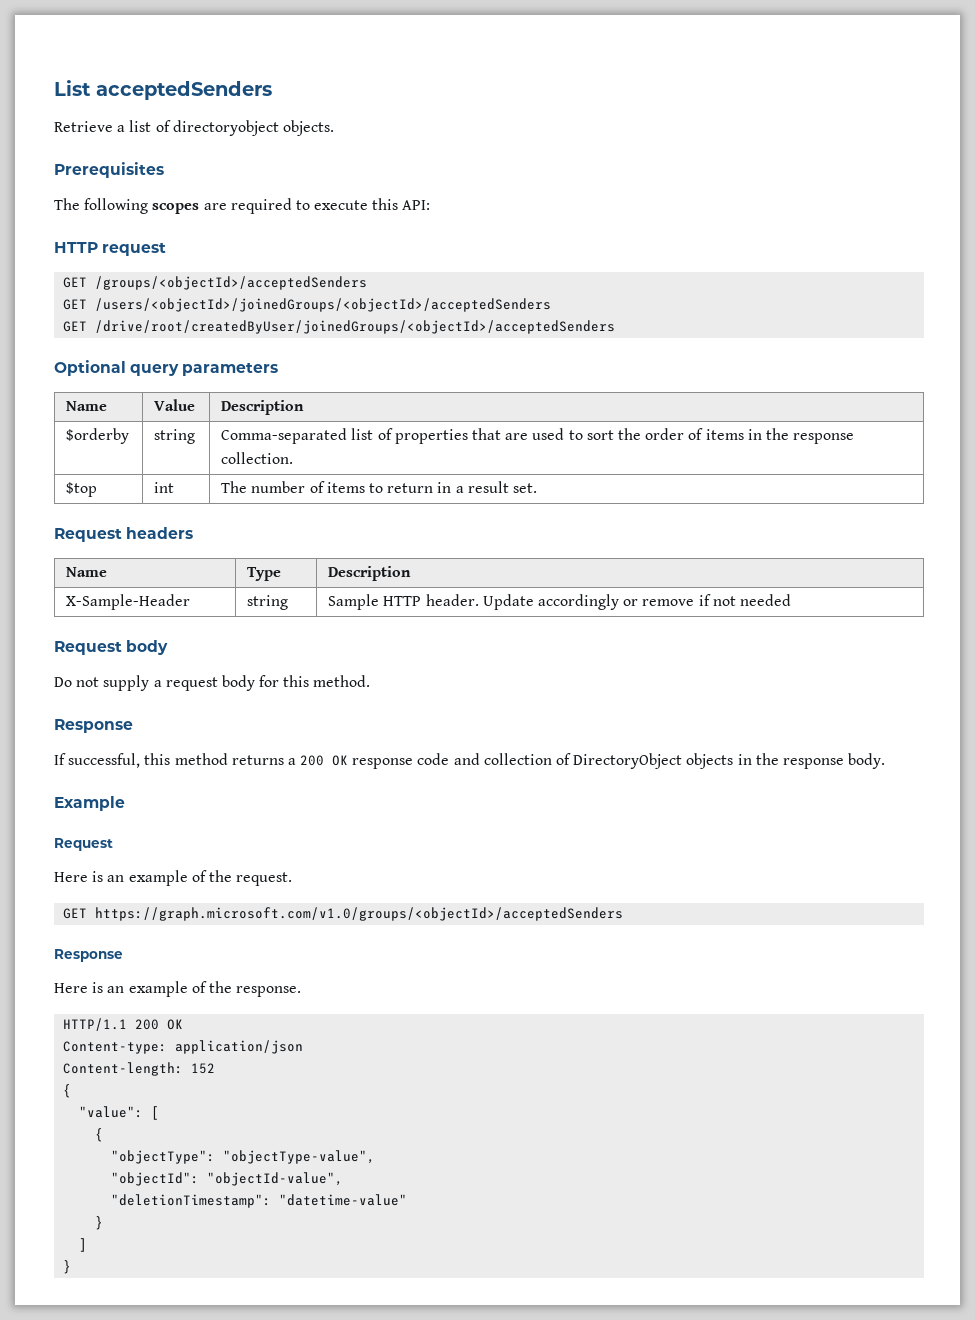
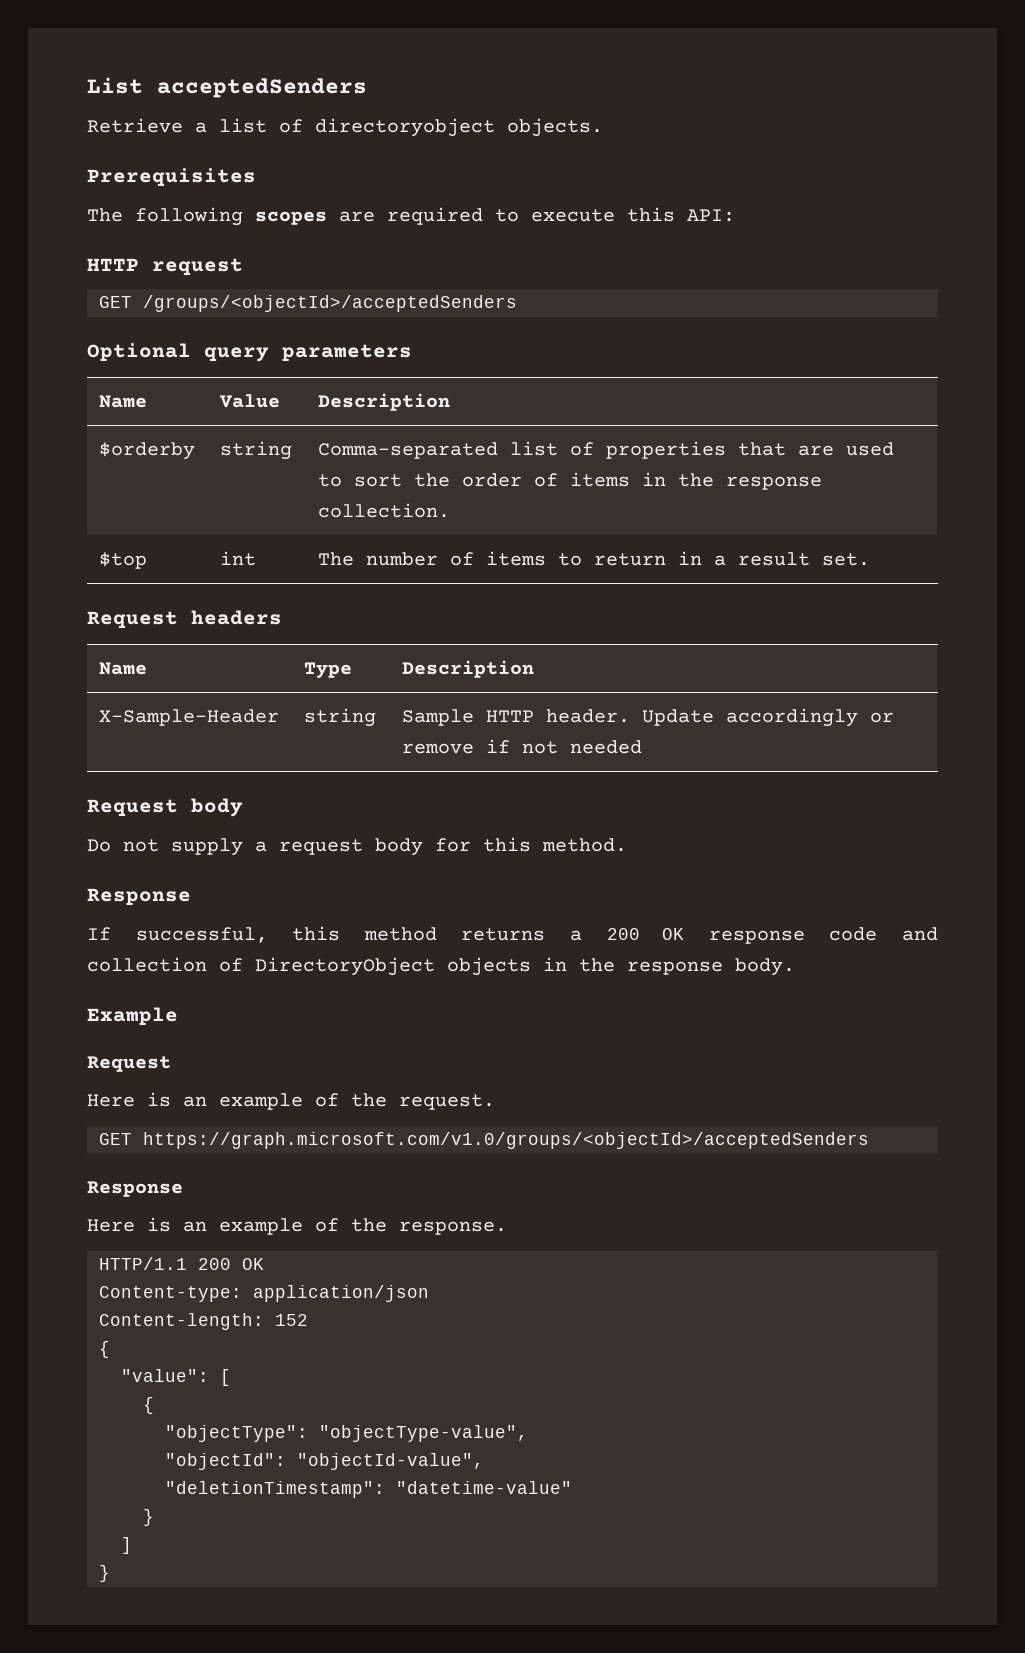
- GET /users/<objectId>/joinedGroups/<objectId>/acceptedSenders
- GET /drive/root/createdByUser/joinedGroups/<objectId>/acceptedSenders

